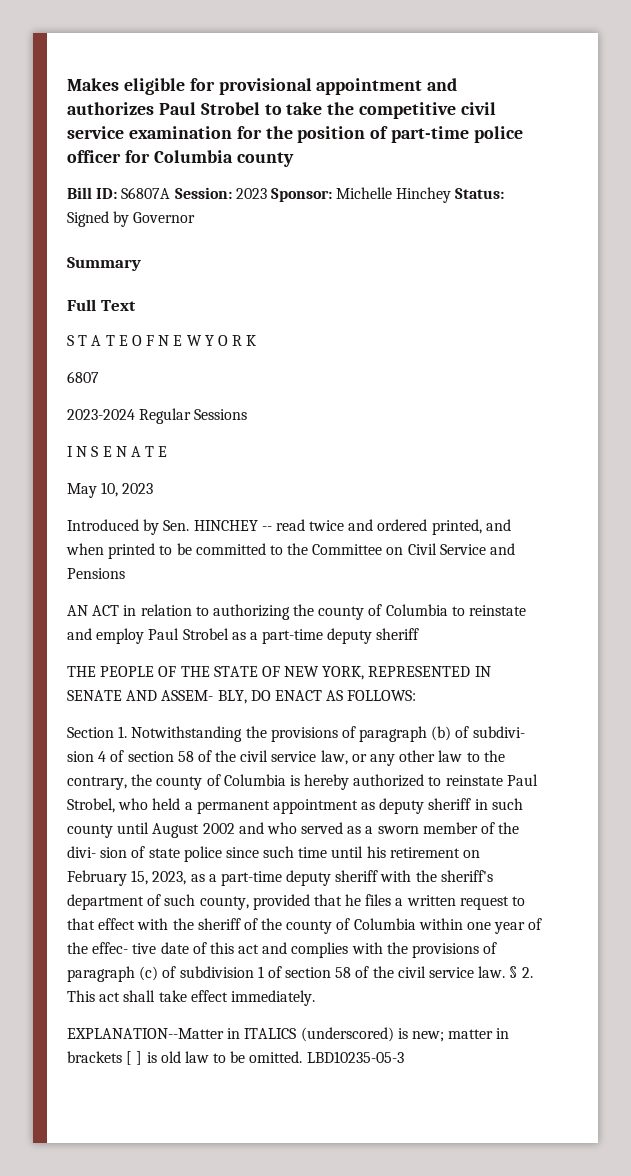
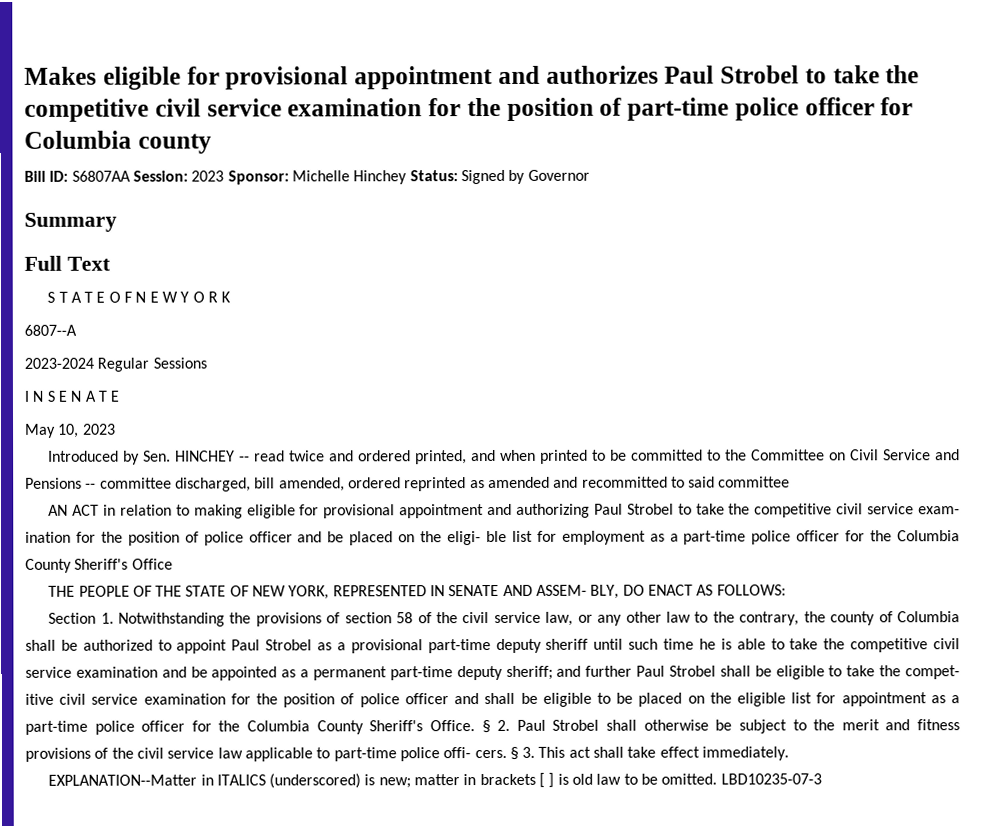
- Bill ID: S6807A Session: 2023 Sponsor: Michelle Hinchey Status: Signed by Governor
+ Bill ID: S6807AA Session: 2023 Sponsor: Michelle Hinchey Status: Signed by Governor
- 6807
+ 6807--A
- Introduced by Sen. HINCHEY -- read twice and ordered printed, and when printed to be committed to the Committee on Civil Service and Pensions
+ Introduced by Sen. HINCHEY -- read twice and ordered printed, and when printed to be committed to the Committee on Civil Service and Pensions -- committee discharged, bill amended, ordered reprinted as amended and recommitted to said committee
- AN ACT in relation to authorizing the county of Columbia to reinstate and employ Paul Strobel as a part-time deputy sheriff
+ AN ACT in relation to making eligible for provisional appointment and authorizing Paul Strobel to take the competitive civil service exam- ination for the position of police officer and be placed on the eligi- ble list for employment as a part-time police officer for the Columbia County Sheriff's Office
- Section 1. Notwithstanding the provisions of paragraph (b) of subdivi- sion 4 of section 58 of the civil service law, or any other law to the contrary, the county of Columbia is hereby authorized to reinstate Paul Strobel, who held a permanent appointment as deputy sheriff in such county until August 2002 and who served as a sworn member of the divi- sion of state police since such time until his retirement on February 15, 2023, as a part-time deputy sheriff with the sheriff's department of such county, provided that he files a written request to that effect with the sheriff of the county of Columbia within one year of the effec- tive date of this act and complies with the provisions of paragraph (c) of subdivision 1 of section 58 of the civil service law. § 2. This act shall take effect immediately.
+ Section 1. Notwithstanding the provisions of section 58 of the civil service law, or any other law to the contrary, the county of Columbia shall be authorized to appoint Paul Strobel as a provisional part-time deputy sheriff until such time he is able to take the competitive civil service examination and be appointed as a permanent part-time deputy sheriff; and further Paul Strobel shall be eligible to take the compet- itive civil service examination for the position of police officer and shall be eligible to be placed on the eligible list for appointment as a part-time police officer for the Columbia County Sheriff's Office. § 2. Paul Strobel shall otherwise be subject to the merit and fitness provisions of the civil service law applicable to part-time police offi- cers. § 3. This act shall take effect immediately.
- LBD10235-05-3
+ LBD10235-07-3

